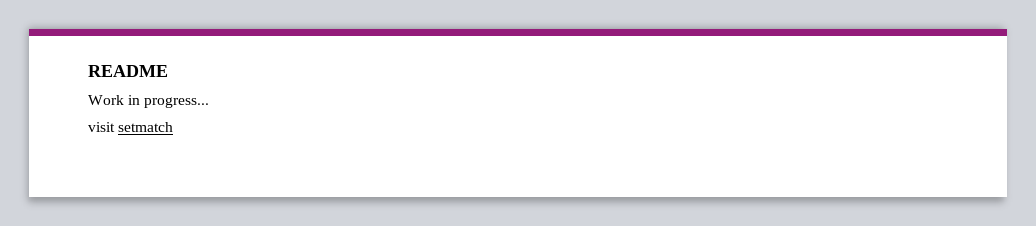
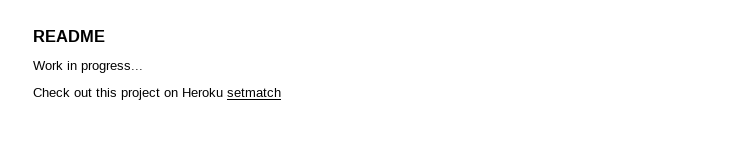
- visit setmatch
+ Check out this project on Heroku setmatch

